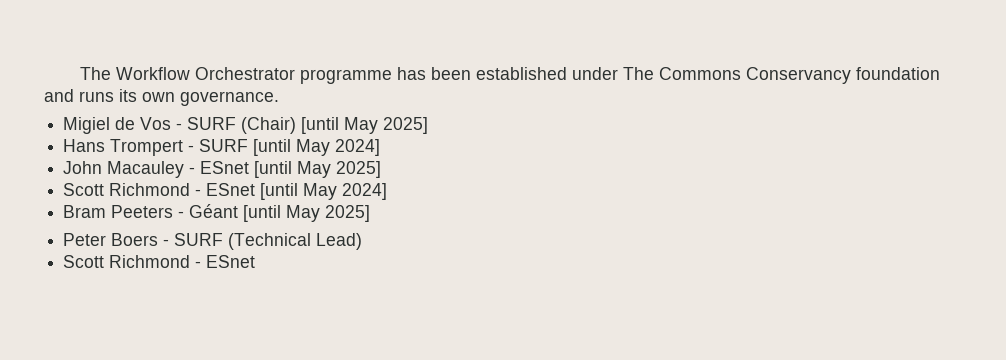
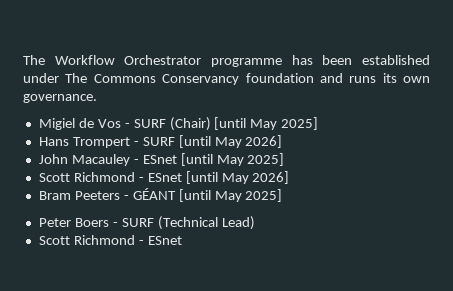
- Hans Trompert - SURF [until May 2024]
+ Hans Trompert - SURF [until May 2026]
- Scott Richmond - ESnet [until May 2024]
+ Scott Richmond - ESnet [until May 2026]
- Bram Peeters - Géant [until May 2025]
+ Bram Peeters - GÉANT [until May 2025]

